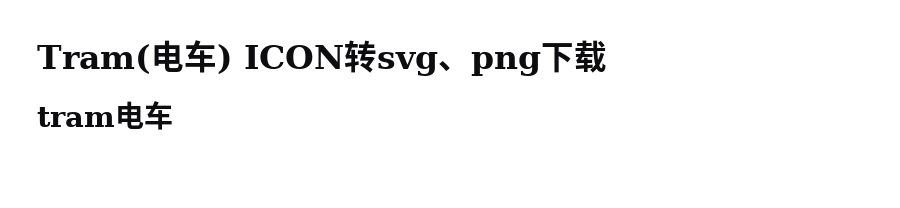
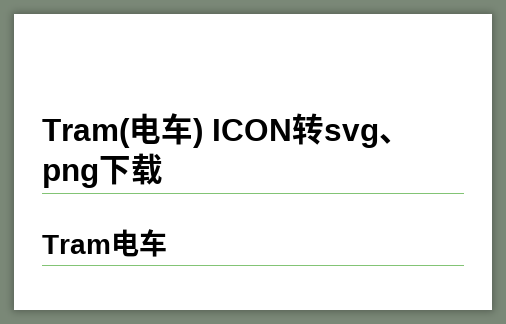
- tram电车
+ Tram电车

